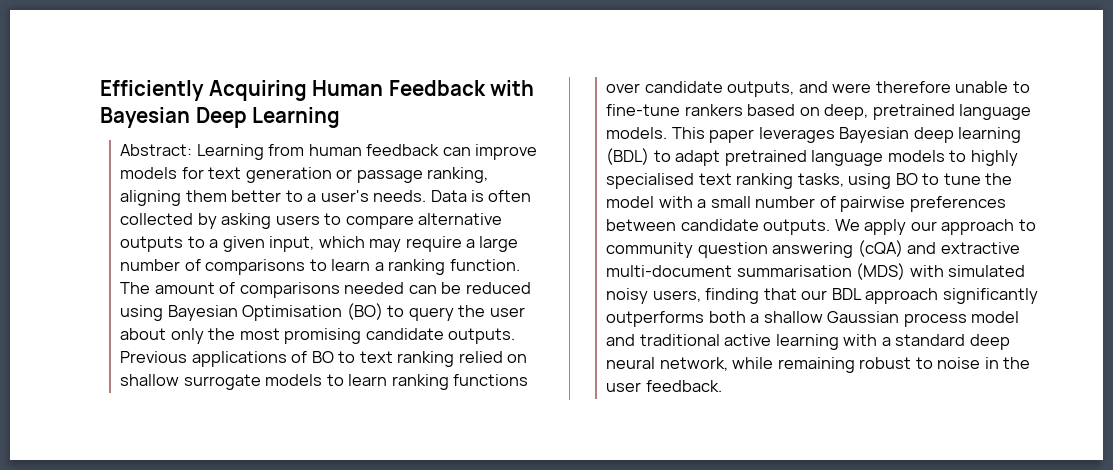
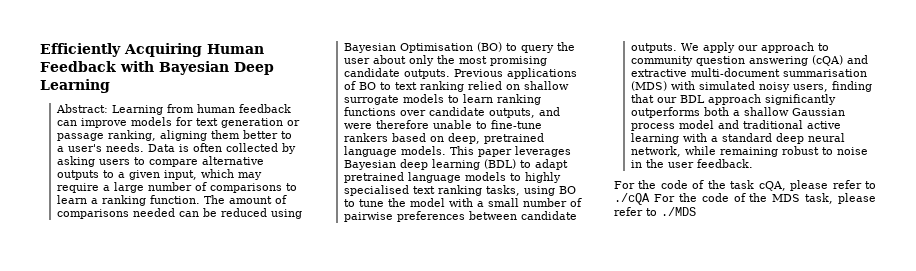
+ For the code of the task cQA, please refer to ./cQA For the code of the MDS task, please refer to ./MDS

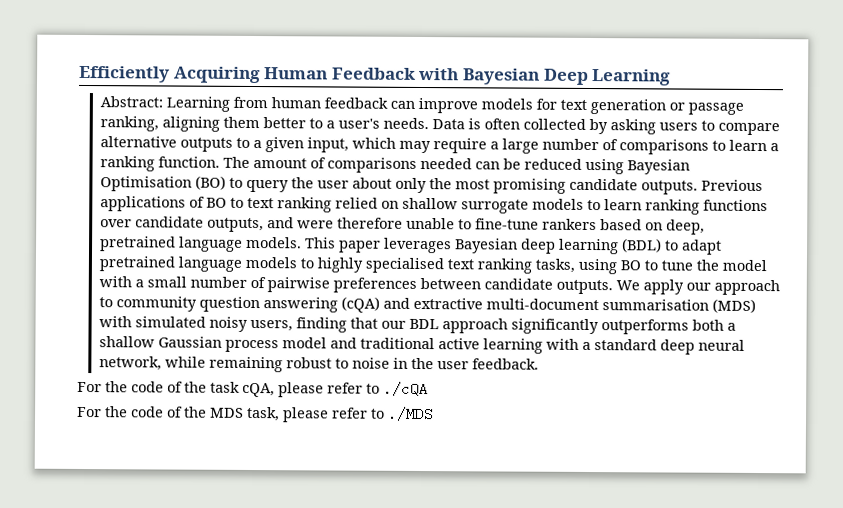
- For the code of the task cQA, please refer to ./cQA For the code of the MDS task, please refer to ./MDS
+ For the code of the task cQA, please refer to ./cQA
+ For the code of the MDS task, please refer to ./MDS

